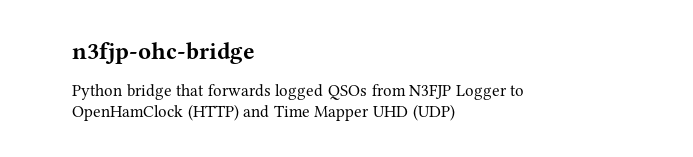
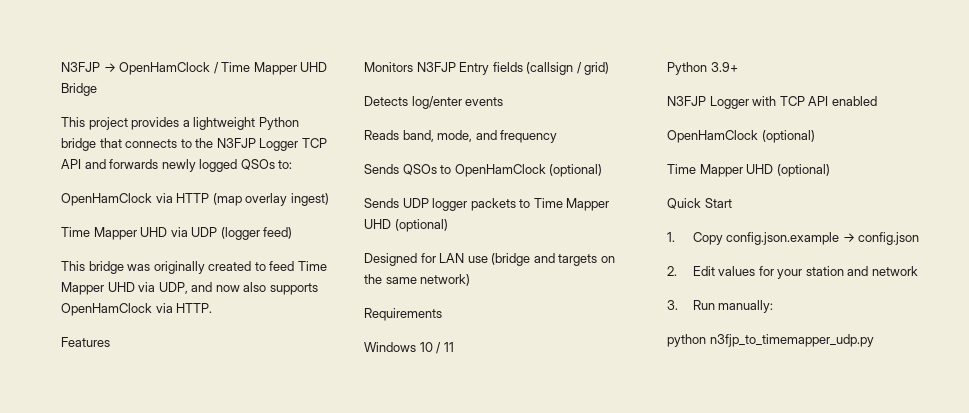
- n3fjp-ohc-bridge
- Python bridge that forwards logged QSOs from N3FJP Logger to OpenHamClock (HTTP) and Time Mapper UHD (UDP)
+ N3FJP → OpenHamClock / Time Mapper UHD Bridge
+ This project provides a lightweight Python bridge that connects to the N3FJP Logger TCP API and forwards newly logged QSOs to:
+ OpenHamClock via HTTP (map overlay ingest)
+ Time Mapper UHD via UDP (logger feed)
+ This bridge was originally created to feed Time Mapper UHD via UDP, and now also supports OpenHamClock via HTTP.
+ Features
+ Monitors N3FJP Entry fields (callsign / grid)
+ Detects log/enter events
+ Reads band, mode, and frequency
+ Sends QSOs to OpenHamClock (optional)
+ Sends UDP logger packets to Time Mapper UHD (optional)
+ Designed for LAN use (bridge and targets on the same network)
+ Requirements
+ Windows 10 / 11
+ Python 3.9+
+ N3FJP Logger with TCP API enabled
+ OpenHamClock (optional)
+ Time Mapper UHD (optional)
+ Quick Start
+ 1. Copy config.json.example → config.json
+ 2. Edit values for your station and network
+ 3. Run manually:
+ python n3fjp_to_timemapper_udp.py

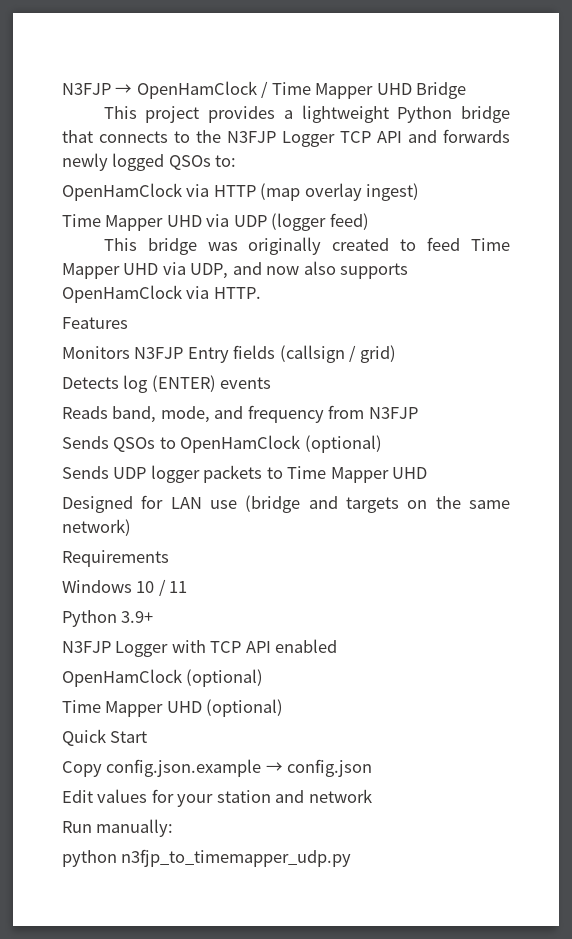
- Detects log/enter events
+ Detects log (ENTER) events
- Reads band, mode, and frequency
+ Reads band, mode, and frequency from N3FJP
- Sends UDP logger packets to Time Mapper UHD (optional)
+ Sends UDP logger packets to Time Mapper UHD
- 1. Copy config.json.example → config.json
+ Copy config.json.example → config.json
- 2. Edit values for your station and network
+ Edit values for your station and network
- 3. Run manually:
+ Run manually:

